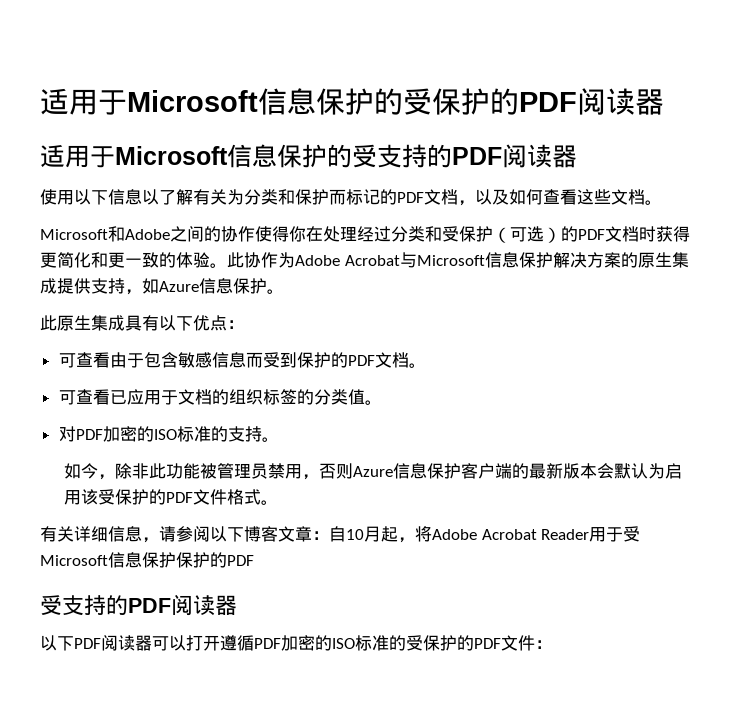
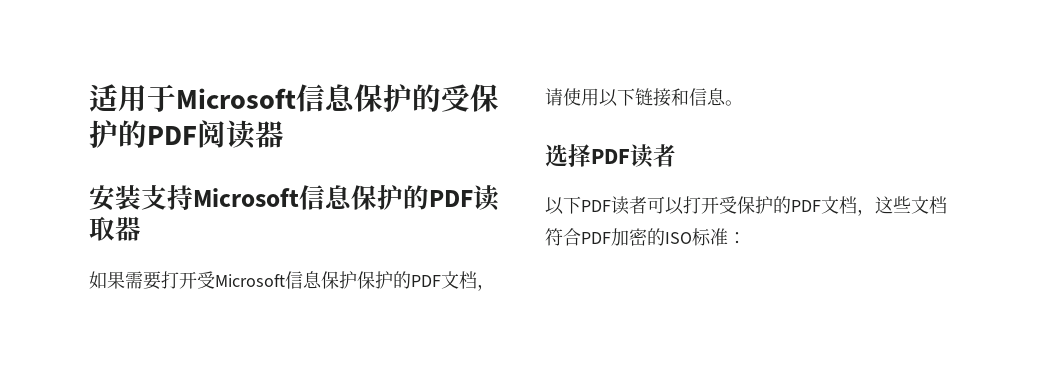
- 适用于Microsoft信息保护的受支持的PDF阅读器
- 使用以下信息以了解有关为分类和保护而标记的PDF文档，以及如何查看这些文档。
- Microsoft和Adobe之间的协作使得你在处理经过分类和受保护（可选）的PDF文档时获得更简化和更一致的体验。此协作为Adobe Acrobat与Microsoft信息保护解决方案的原生集成提供支持，如Azure信息保护。
- 此原生集成具有以下优点：
- 可查看由于包含敏感信息而受到保护的PDF文档。
- 可查看已应用于文档的组织标签的分类值。
- 对PDF加密的ISO标准的支持。
- 如今，除非此功能被管理员禁用，否则Azure信息保护客户端的最新版本会默认为启用该受保护的PDF文件格式。
- 有关详细信息，请参阅以下博客文章：自10月起，将Adobe Acrobat Reader用于受Microsoft信息保护保护的PDF
- 受支持的PDF阅读器
+ 安装支持Microsoft信息保护的PDF读取器
+ 如果需要打开受Microsoft信息保护保护的PDF文档，请使用以下链接和信息。
+ 选择PDF读者
- 以下PDF阅读器可以打开遵循PDF加密的ISO标准的受保护的PDF文件：
+ 以下PDF读者可以打开受保护的PDF文档，这些文档符合PDF加密的ISO标准：

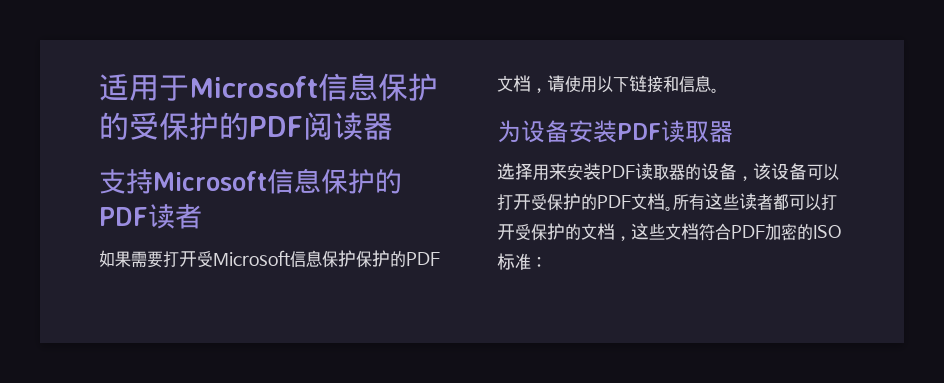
- 安装支持Microsoft信息保护的PDF读取器
+ 支持Microsoft信息保护的PDF读者
- 选择PDF读者
- 以下PDF读者可以打开受保护的PDF文档，这些文档符合PDF加密的ISO标准：
+ 为设备安装PDF读取器
+ 选择用来安装PDF读取器的设备，该设备可以打开受保护的PDF文档。所有这些读者都可以打开受保护的文档，这些文档符合PDF加密的ISO标准：

